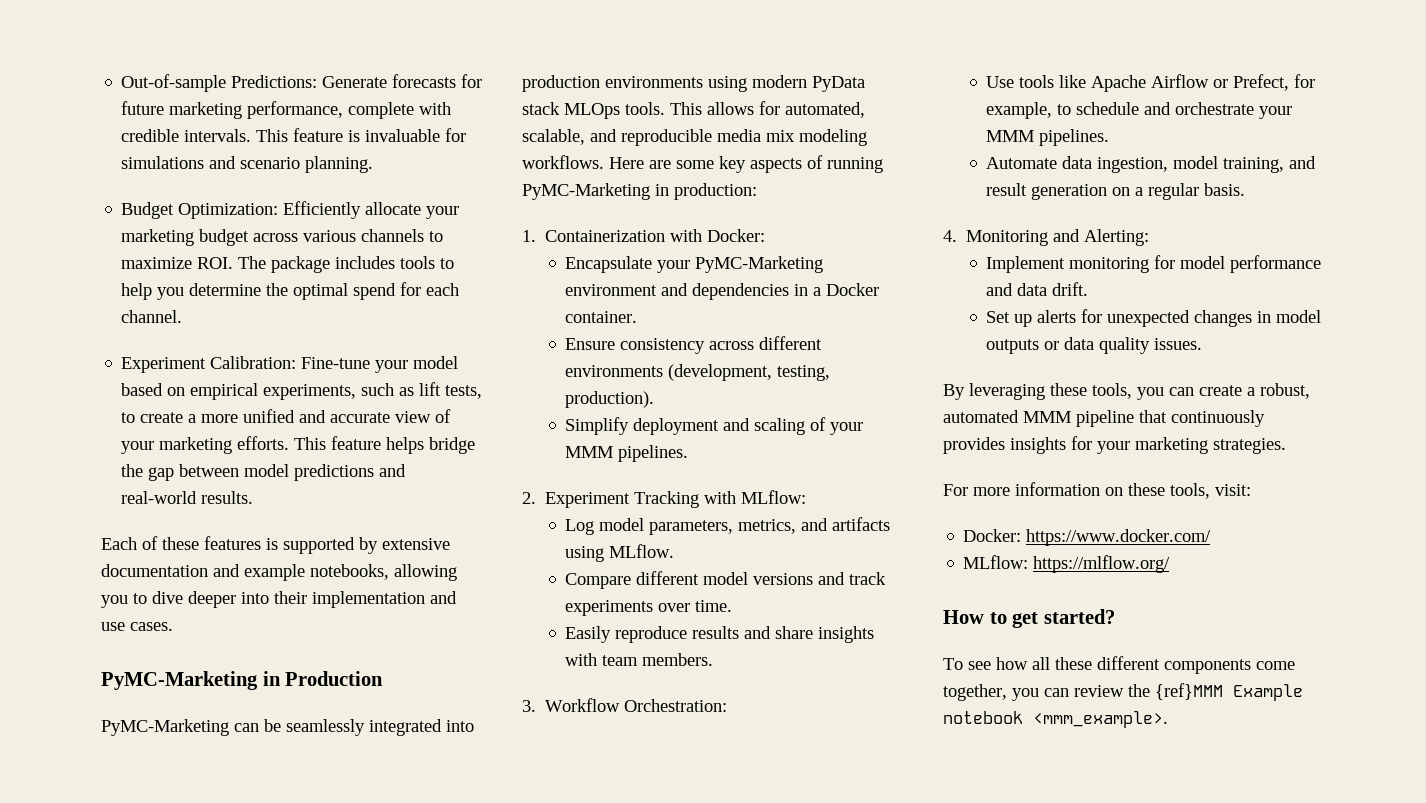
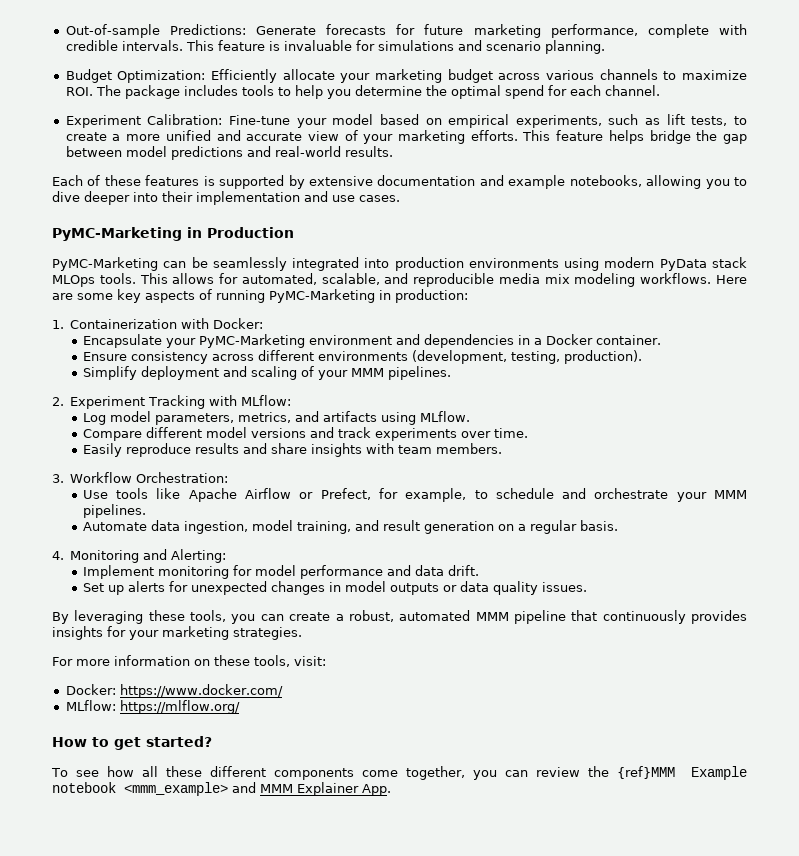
- To see how all these different components come together, you can review the {ref}MMM Example notebook <mmm_example>.
+ To see how all these different components come together, you can review the {ref}MMM Example notebook <mmm_example> and MMM Explainer App.

